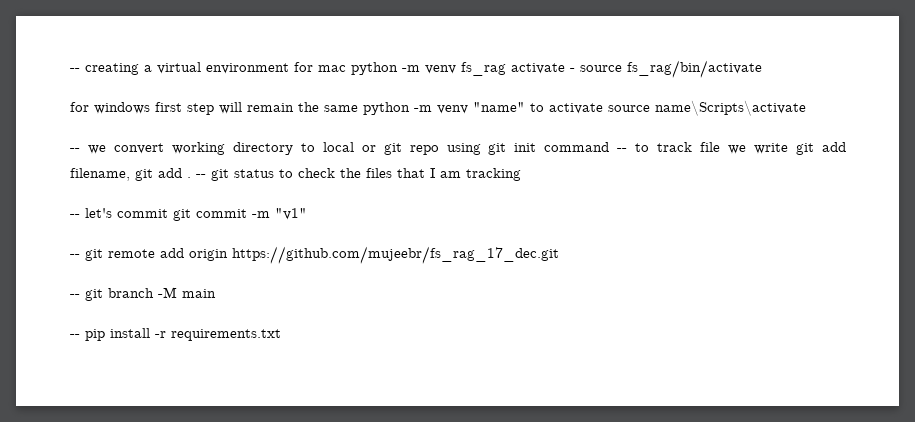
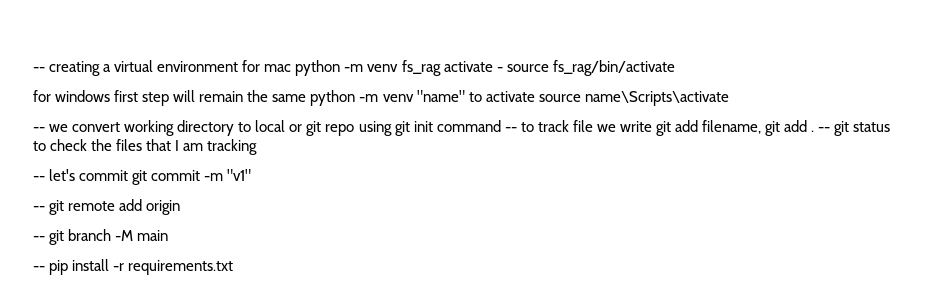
- -- git remote add origin https://github.com/mujeebr/fs_rag_17_dec.git
+ -- git remote add origin

